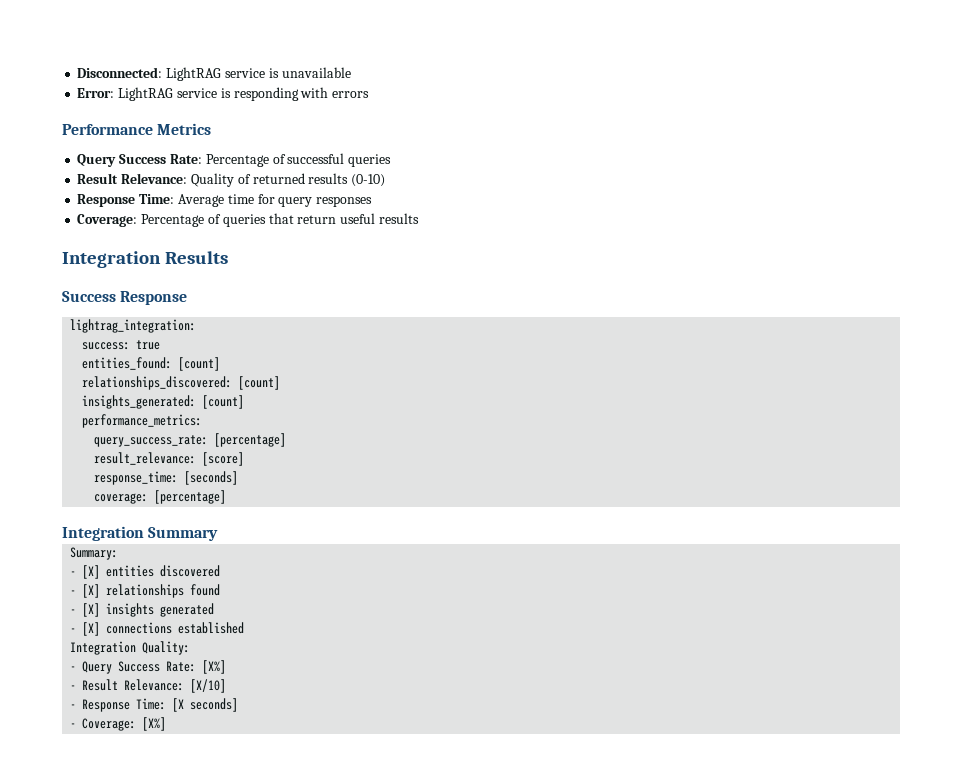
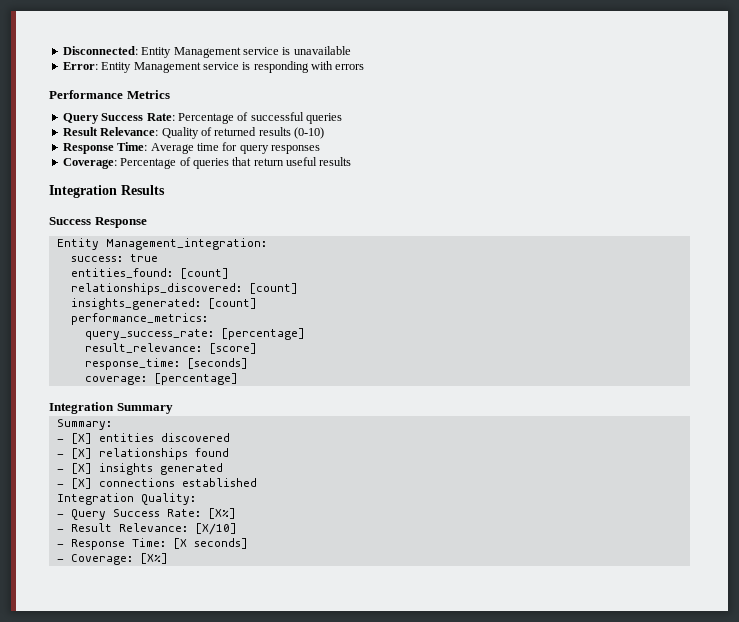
- Disconnected: LightRAG service is unavailable
+ Disconnected: Entity Management service is unavailable
- Error: LightRAG service is responding with errors
+ Error: Entity Management service is responding with errors
- lightrag_integration:
+ Entity Management_integration:

